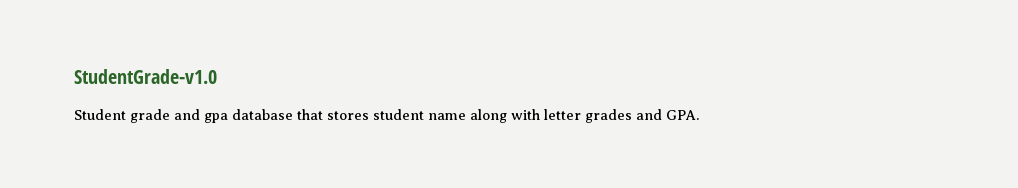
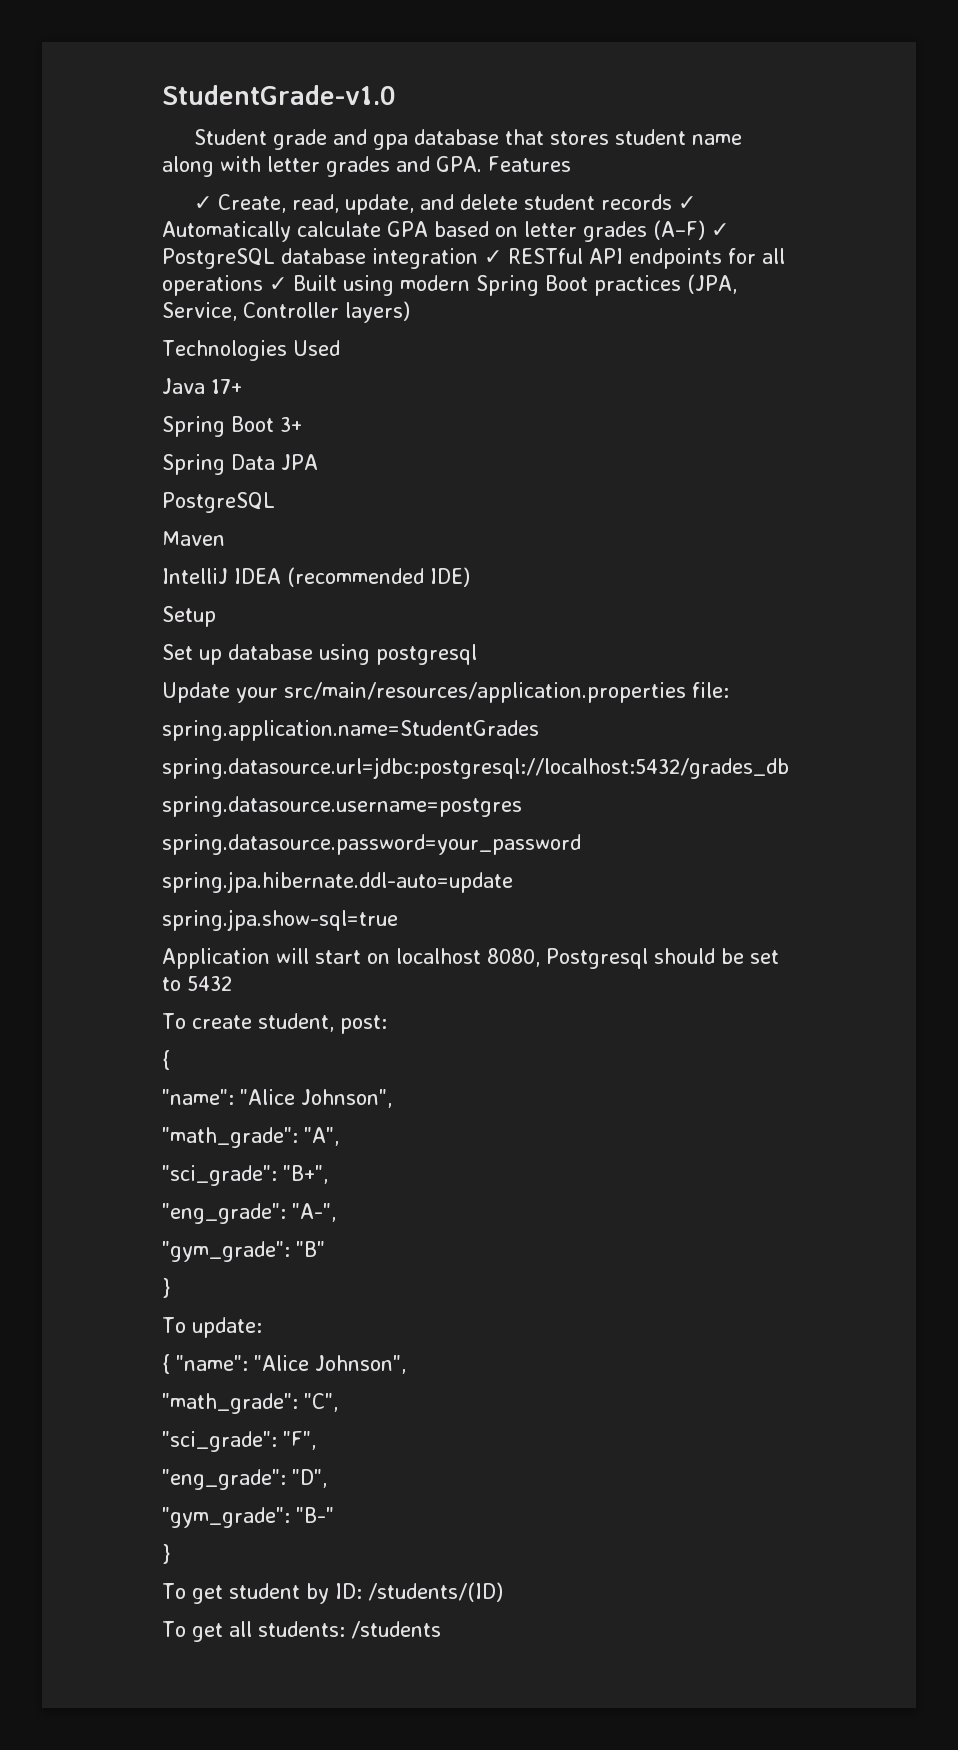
- Student grade and gpa database that stores student name along with letter grades and GPA.
+ Student grade and gpa database that stores student name along with letter grades and GPA. Features
+ ✓ Create, read, update, and delete student records ✓ Automatically calculate GPA based on letter grades (A–F) ✓ PostgreSQL database integration ✓ RESTful API endpoints for all operations ✓ Built using modern Spring Boot practices (JPA, Service, Controller layers)
+ Technologies Used
+ Java 17+
+ Spring Boot 3+
+ Spring Data JPA
+ PostgreSQL
+ Maven
+ IntelliJ IDEA (recommended IDE)
+ Setup
+ Set up database using postgresql
+ Update your src/main/resources/application.properties file:
+ spring.application.name=StudentGrades
+ spring.datasource.url=jdbc:postgresql://localhost:5432/grades_db
+ spring.datasource.username=postgres
+ spring.datasource.password=your_password
+ spring.jpa.hibernate.ddl-auto=update
+ spring.jpa.show-sql=true
+ Application will start on localhost 8080, Postgresql should be set to 5432
+ To create student, post:
+ {
+ "name": "Alice Johnson",
+ "math_grade": "A",
+ "sci_grade": "B+",
+ "eng_grade": "A-",
+ "gym_grade": "B"
+ }
+ To update:
+ { "name": "Alice Johnson",
+ "math_grade": "C",
+ "sci_grade": "F",
+ "eng_grade": "D",
+ "gym_grade": "B-"
+ }
+ To get student by ID: /students/(ID)
+ To get all students: /students

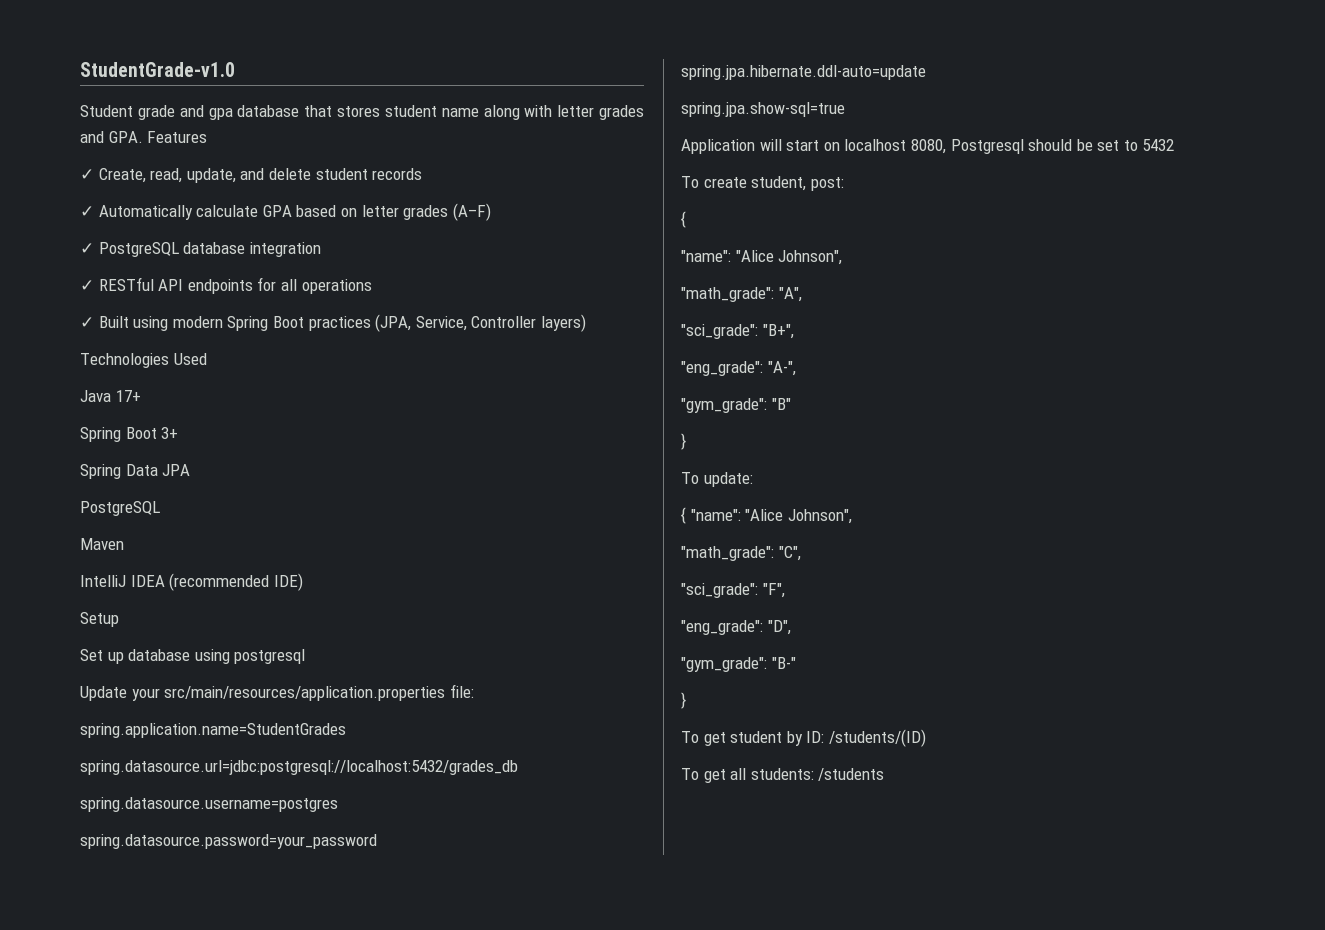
- ✓ Create, read, update, and delete student records ✓ Automatically calculate GPA based on letter grades (A–F) ✓ PostgreSQL database integration ✓ RESTful API endpoints for all operations ✓ Built using modern Spring Boot practices (JPA, Service, Controller layers)
+ ✓ Create, read, update, and delete student records
+ ✓ Automatically calculate GPA based on letter grades (A–F)
+ ✓ PostgreSQL database integration
+ ✓ RESTful API endpoints for all operations
+ ✓ Built using modern Spring Boot practices (JPA, Service, Controller layers)

